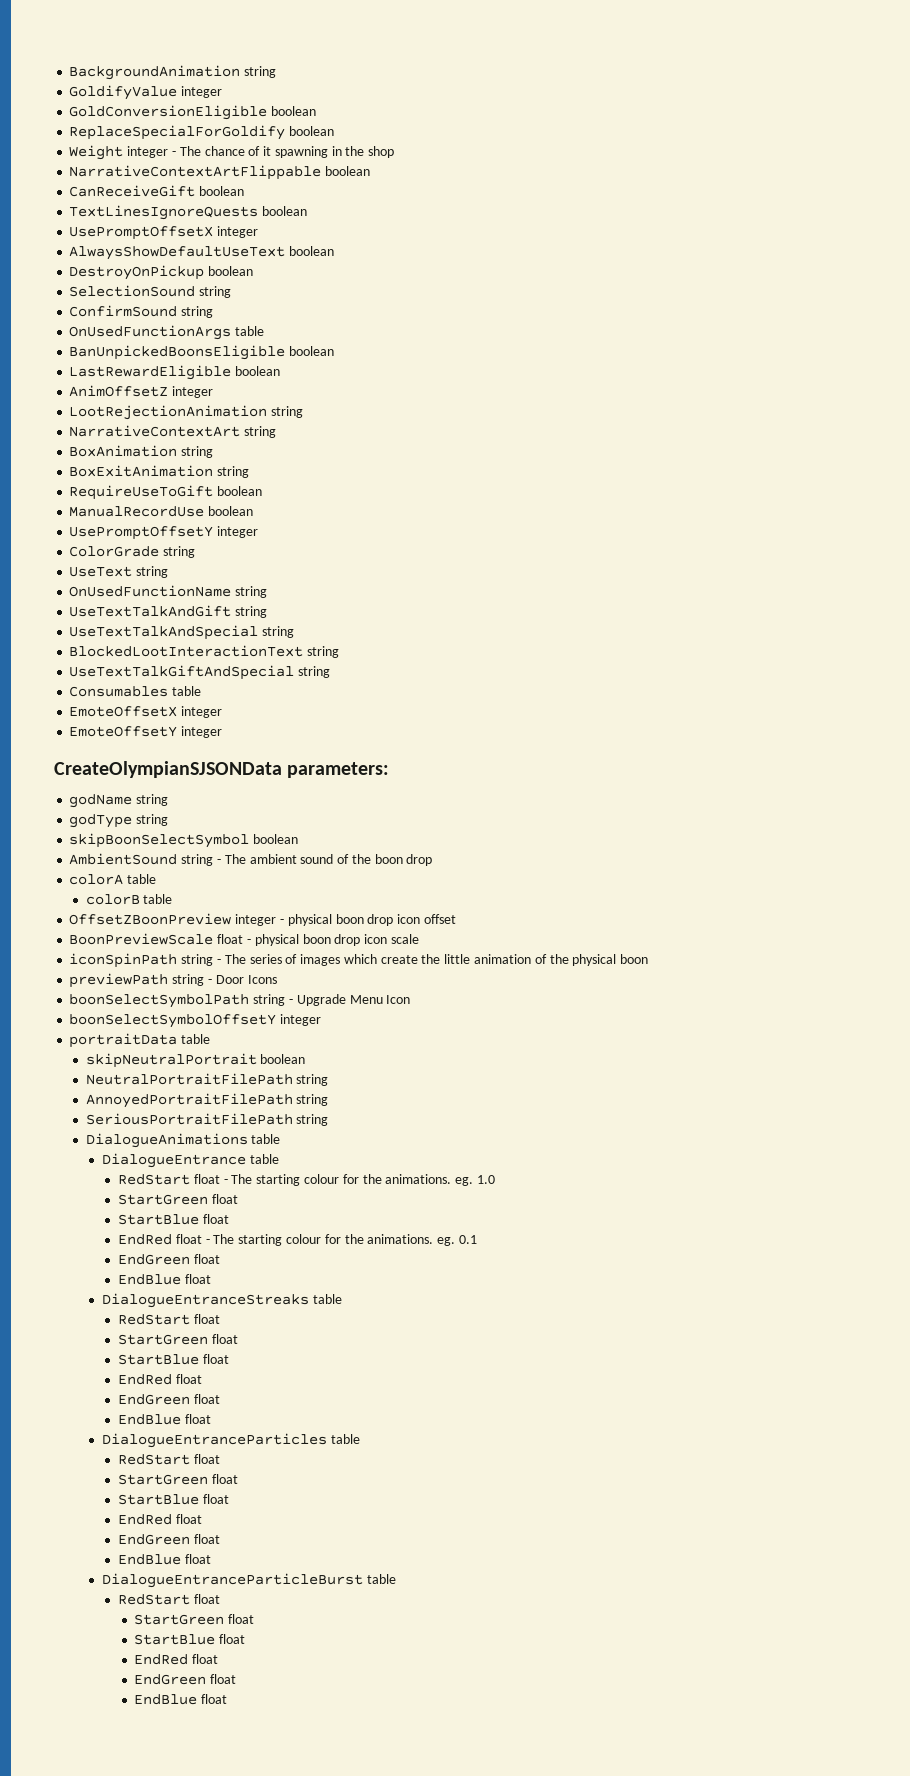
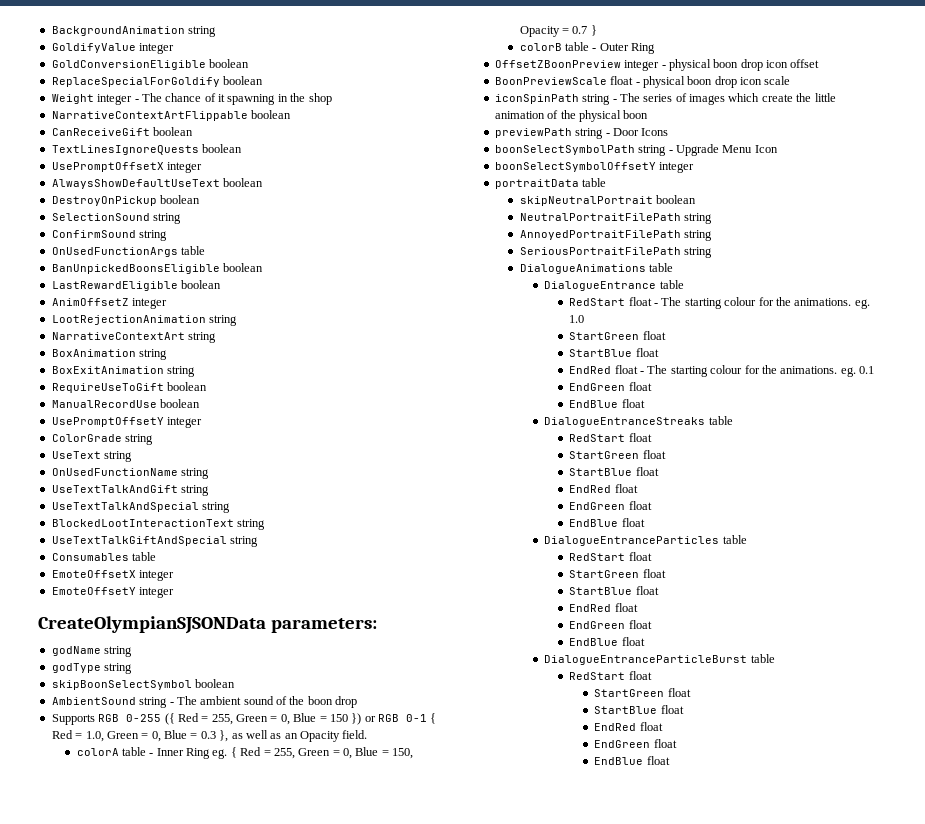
- colorA table
+ Supports RGB 0-255 ({ Red = 255, Green = 0, Blue = 150 }) or RGB 0-1 { Red = 1.0, Green = 0, Blue = 0.3 }, as well as an Opacity field.
+ colorA table - Inner Ring eg. { Red = 255, Green = 0, Blue = 150, Opacity = 0.7 }
- colorB table
+ colorB table - Outer Ring

